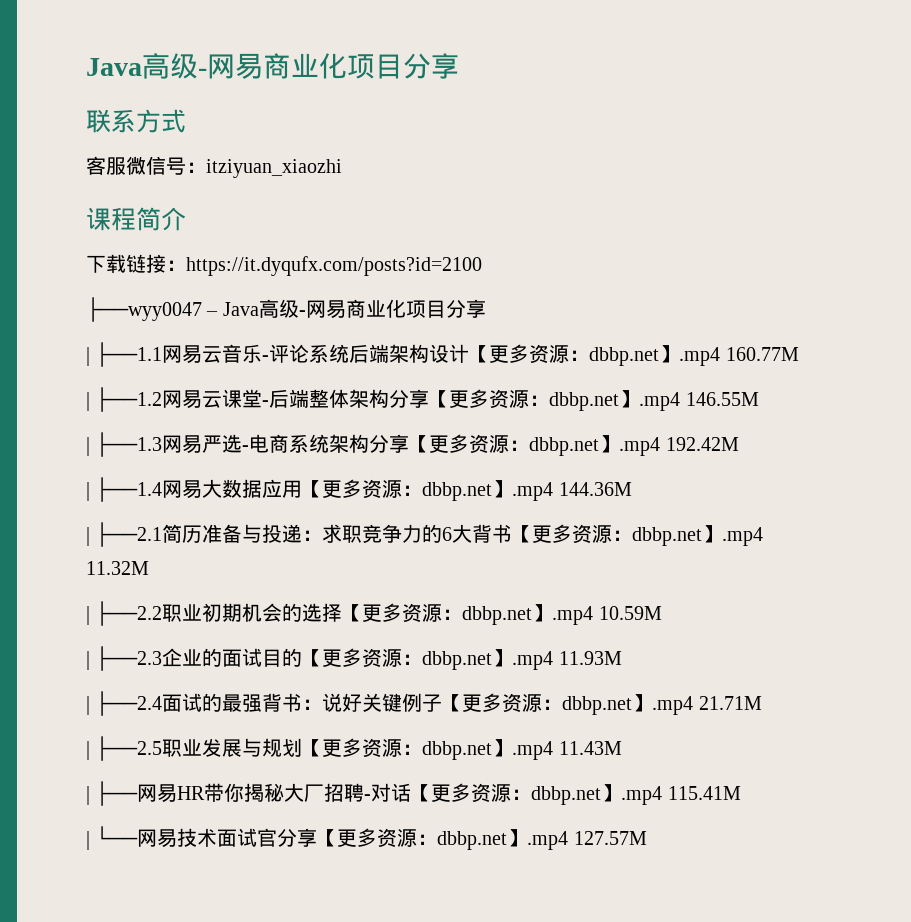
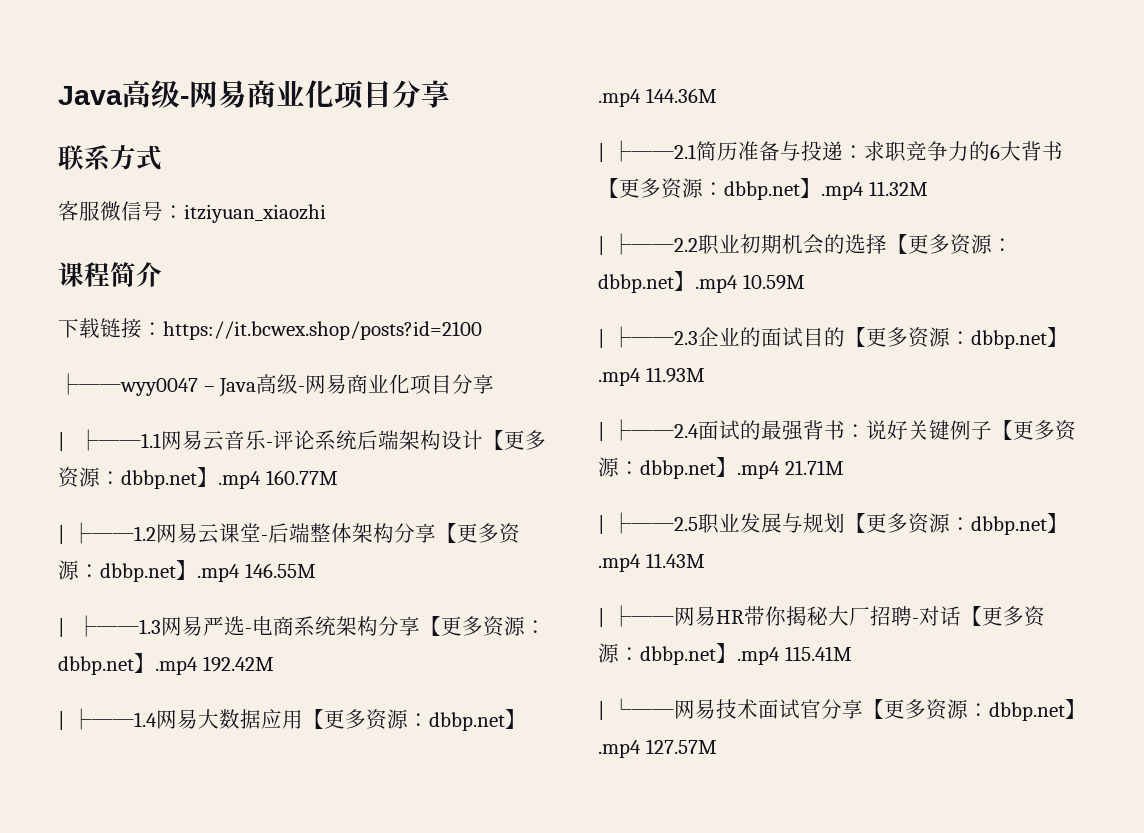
- 下载链接：https://it.dyqufx.com/posts?id=2100
+ 下载链接：https://it.bcwex.shop/posts?id=2100

